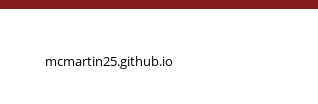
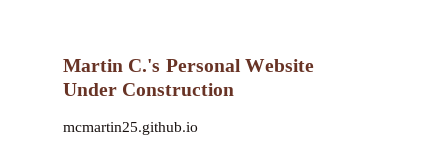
+ Martin C.'s Personal Website Under Construction

